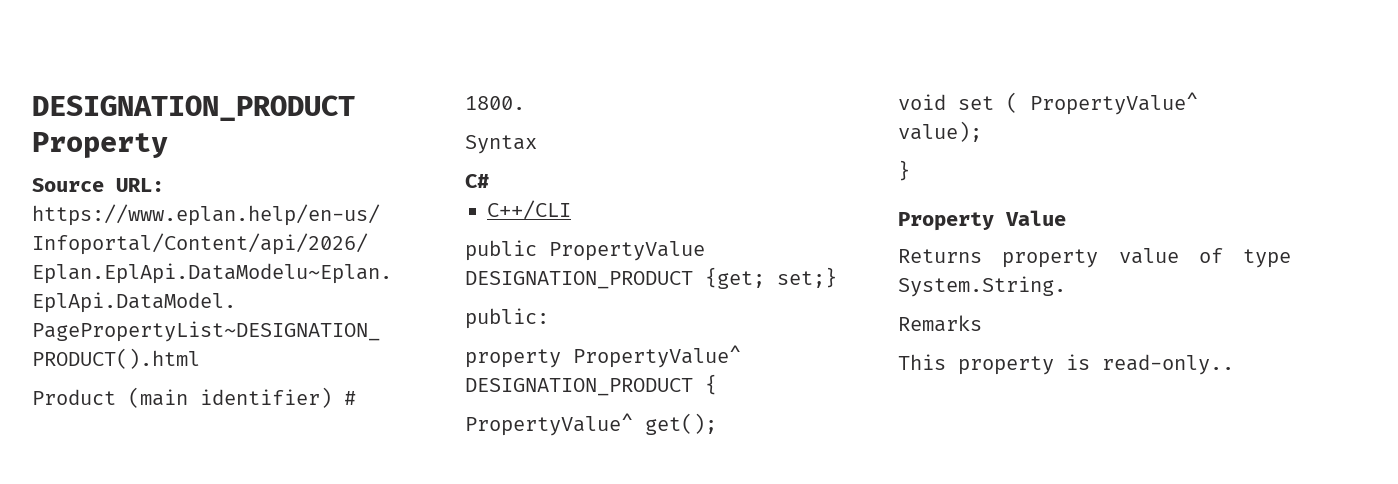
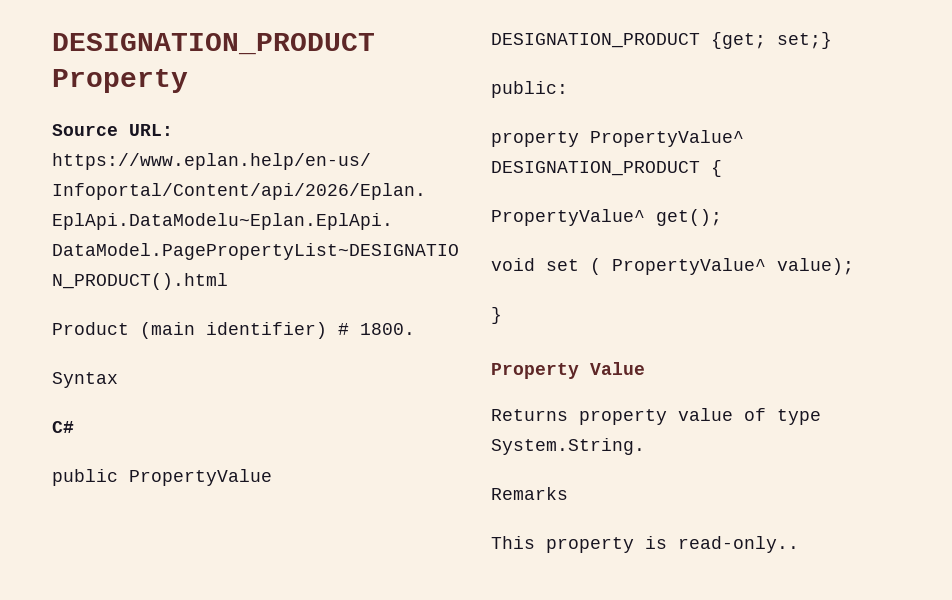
- C++/CLI

